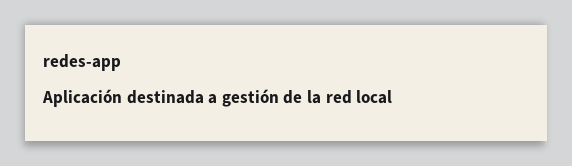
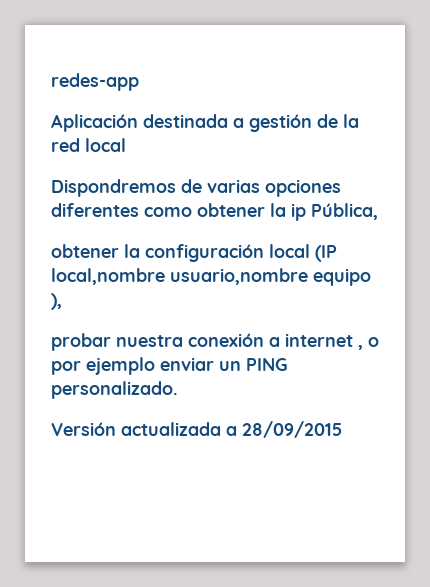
+ Dispondremos de varias opciones diferentes como obtener la ip Pública,
+ obtener la configuración local (IP local,nombre usuario,nombre equipo ),
+ probar nuestra conexión a internet , o por ejemplo enviar un PING personalizado.
+ Versión actualizada a 28/09/2015

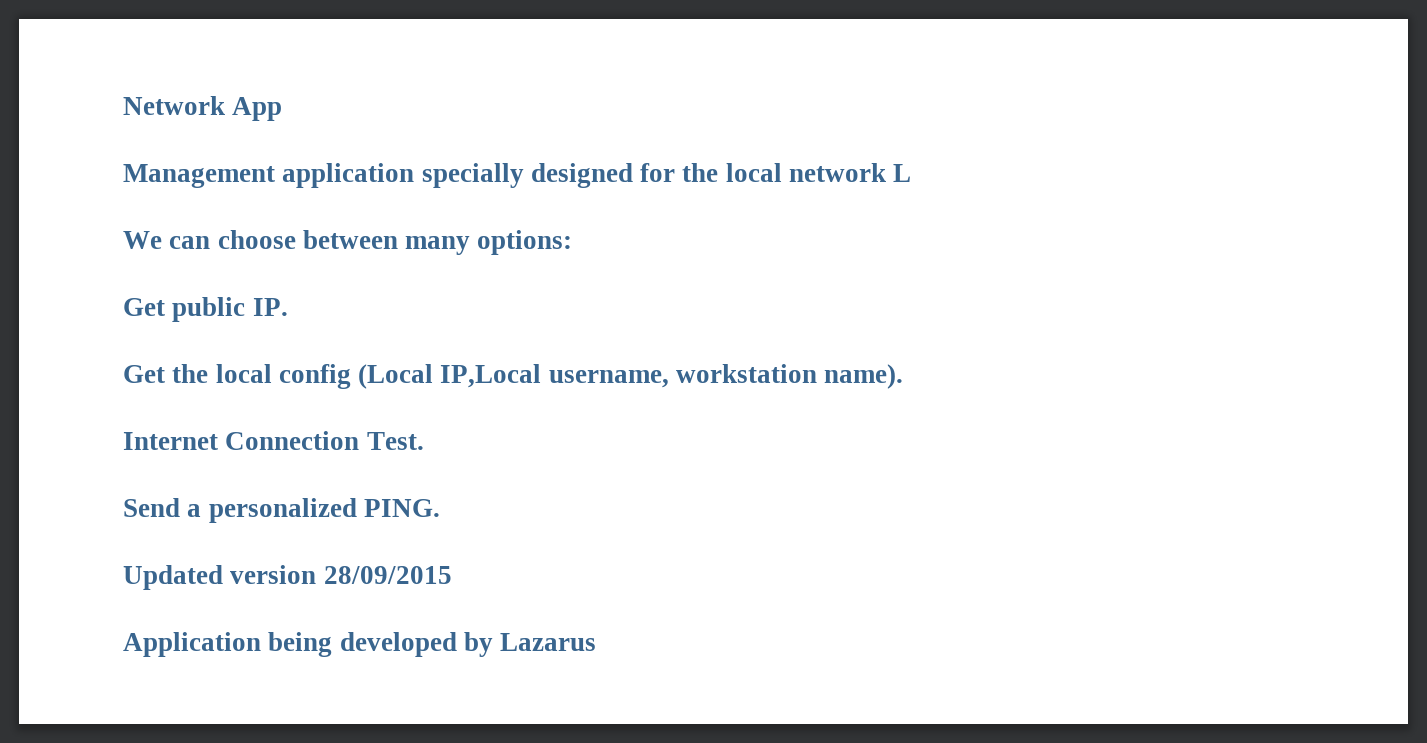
- redes-app
- Aplicación destinada a gestión de la red local
- Dispondremos de varias opciones diferentes como obtener la ip Pública,
- obtener la configuración local (IP local,nombre usuario,nombre equipo ),
- probar nuestra conexión a internet , o por ejemplo enviar un PING personalizado.
- Versión actualizada a 28/09/2015
+ Network App
+ Management application specially designed for the local network L
+ We can choose between many options:
+ Get public IP.
+ Get the local config (Local IP,Local username, workstation name).
+ Internet Connection Test.
+ Send a personalized PING.
+ Updated version 28/09/2015
+ Application being developed by Lazarus

